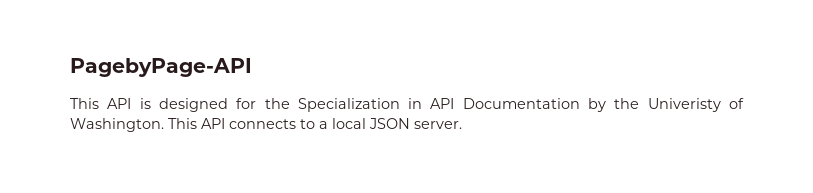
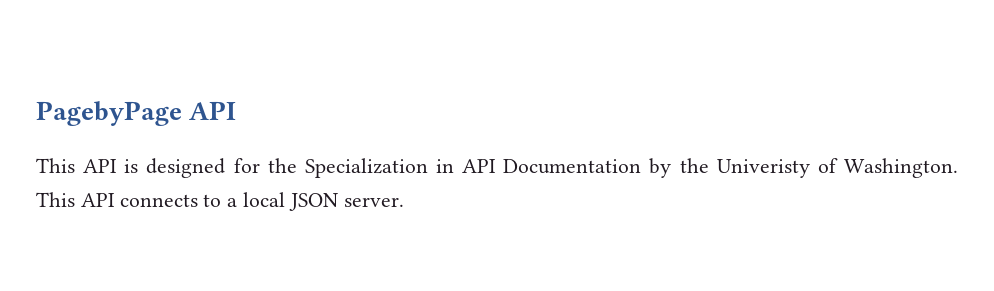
- PagebyPage-API
+ PagebyPage API

